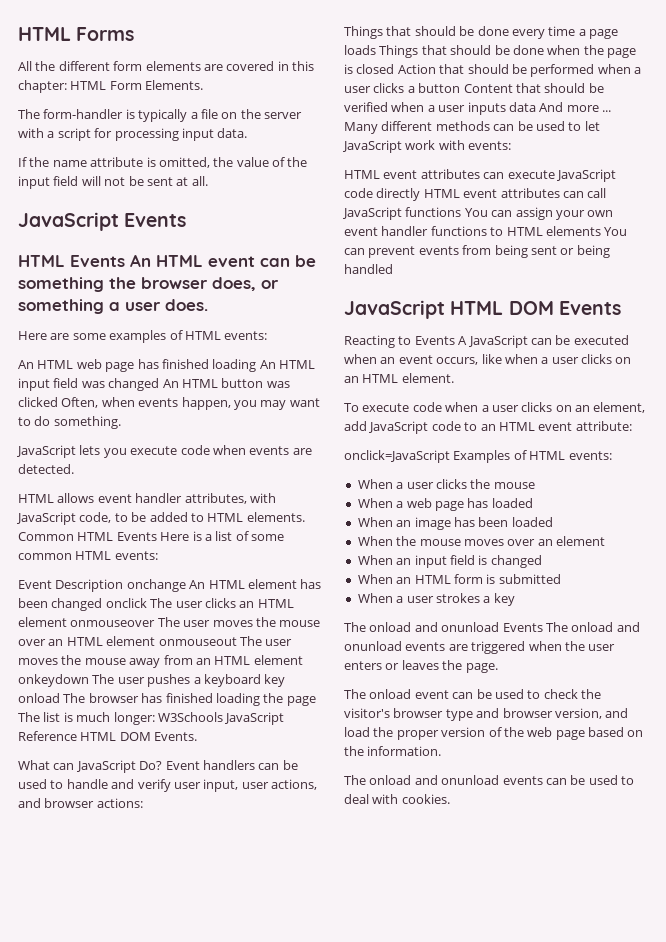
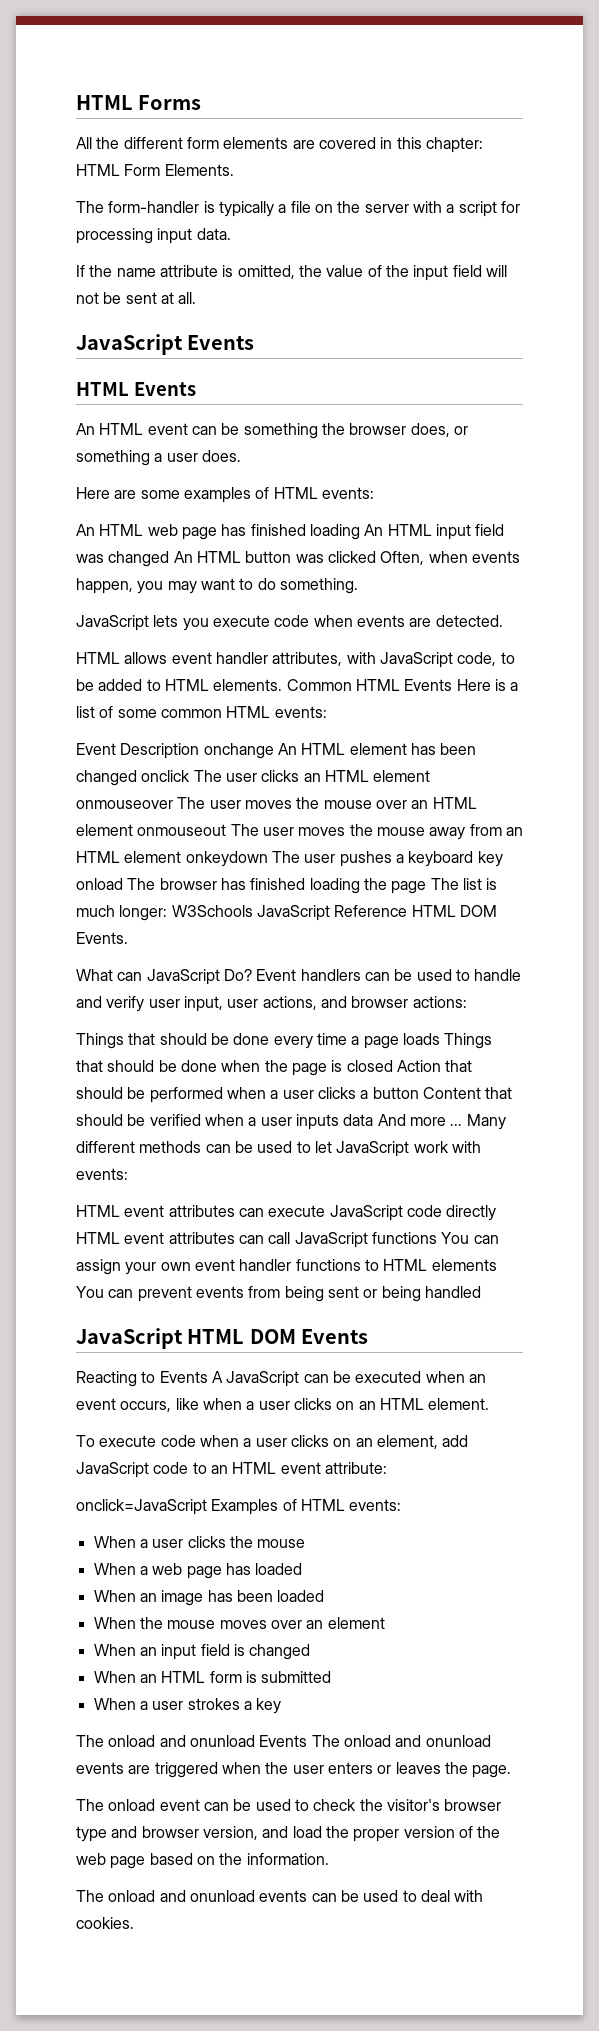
  JavaScript Events
- HTML Events An HTML event can be something the browser does, or something a user does.
+ HTML Events
+ An HTML event can be something the browser does, or something a user does.

